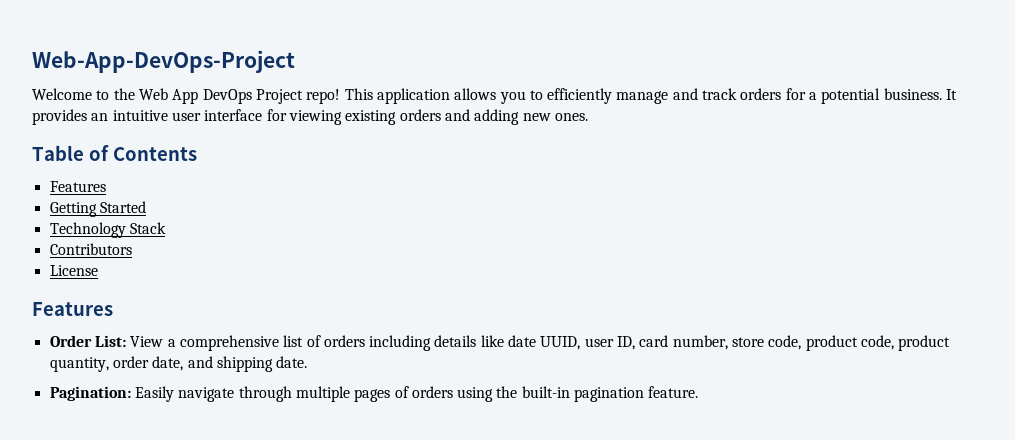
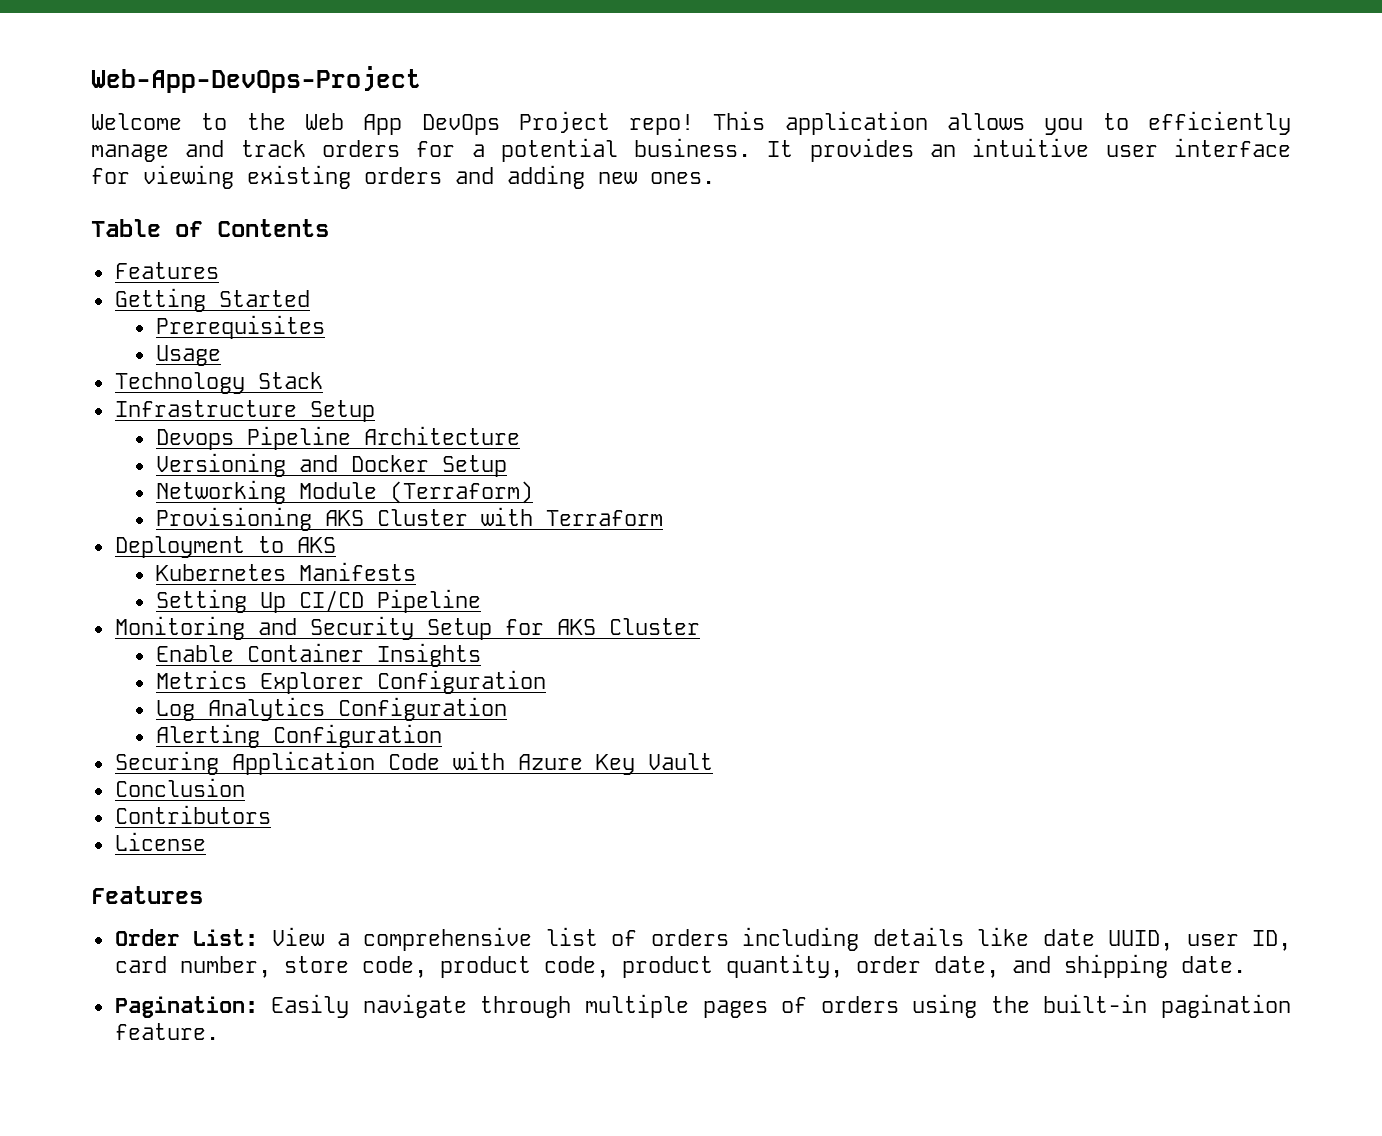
+ Prerequisites
+ Usage
+ Infrastructure Setup
+ Devops Pipeline Architecture
+ Versioning and Docker Setup
+ Networking Module (Terraform)
+ Provisioning AKS Cluster with Terraform
+ Deployment to AKS
+ Kubernetes Manifests
+ Setting Up CI/CD Pipeline
+ Monitoring and Security Setup for AKS Cluster
+ Enable Container Insights
+ Metrics Explorer Configuration
+ Log Analytics Configuration
+ Alerting Configuration
+ Securing Application Code with Azure Key Vault
+ Conclusion

